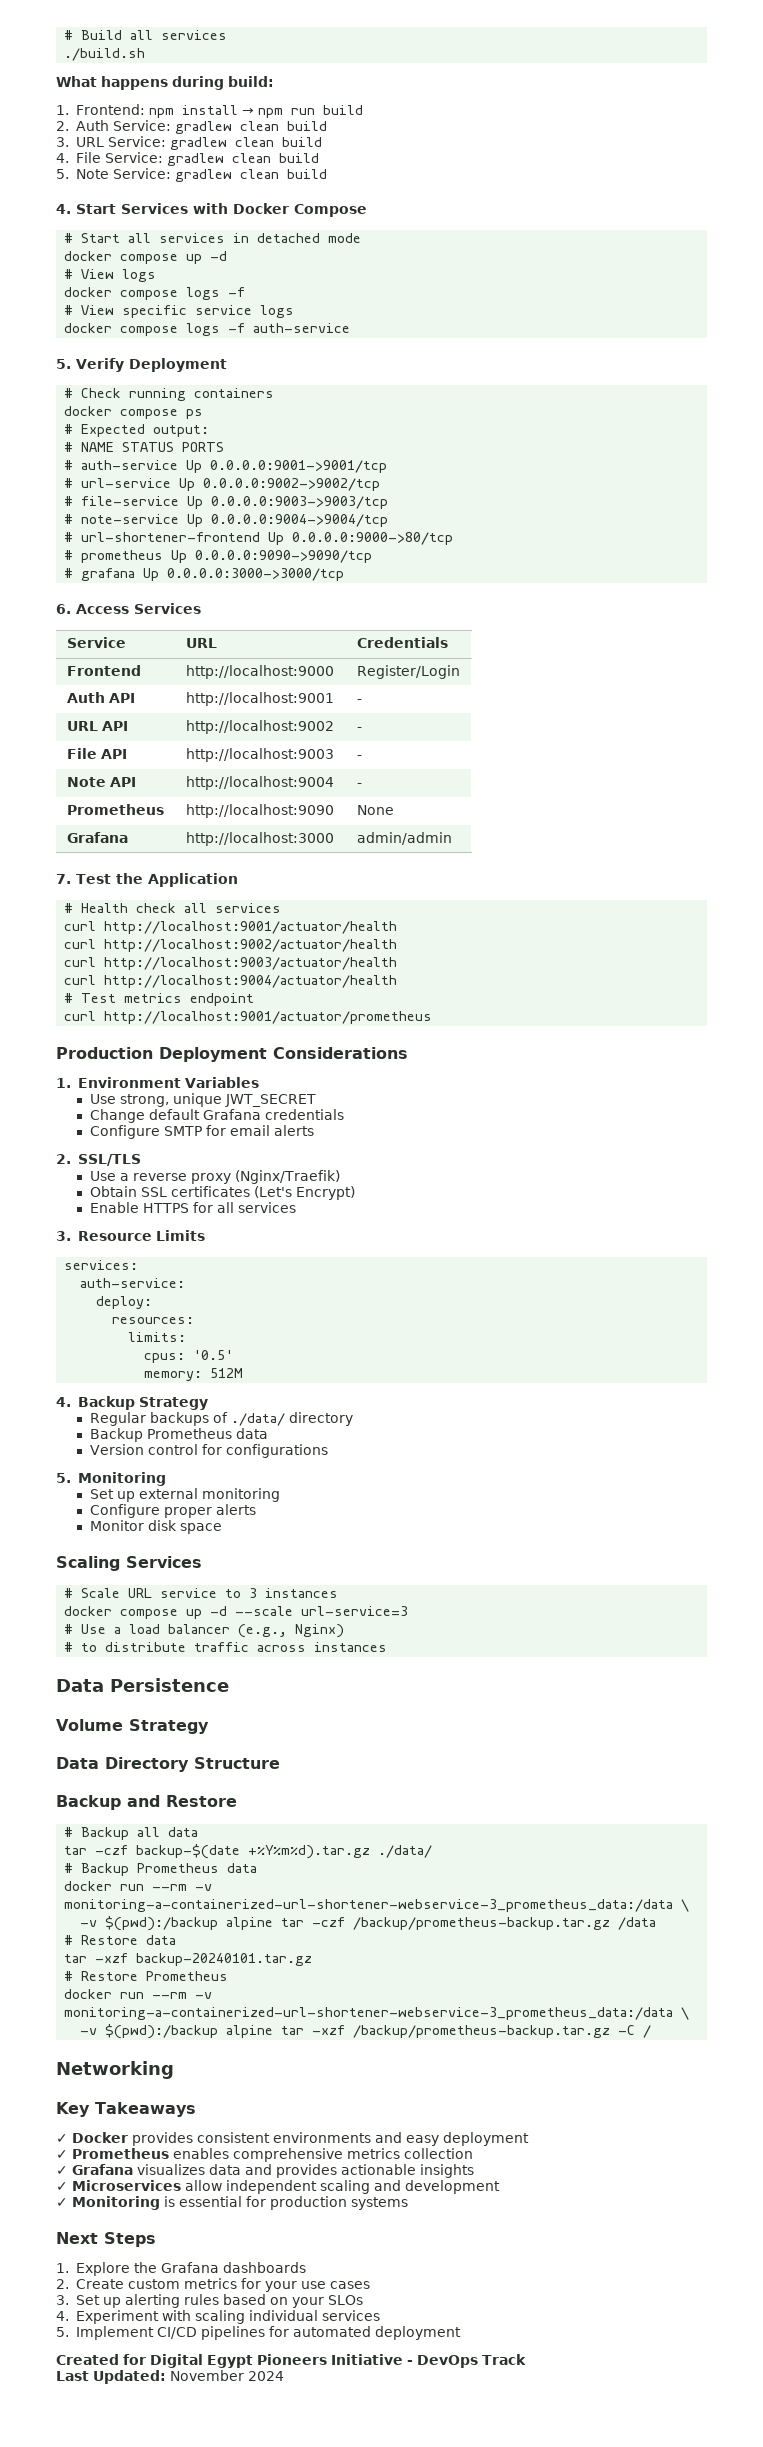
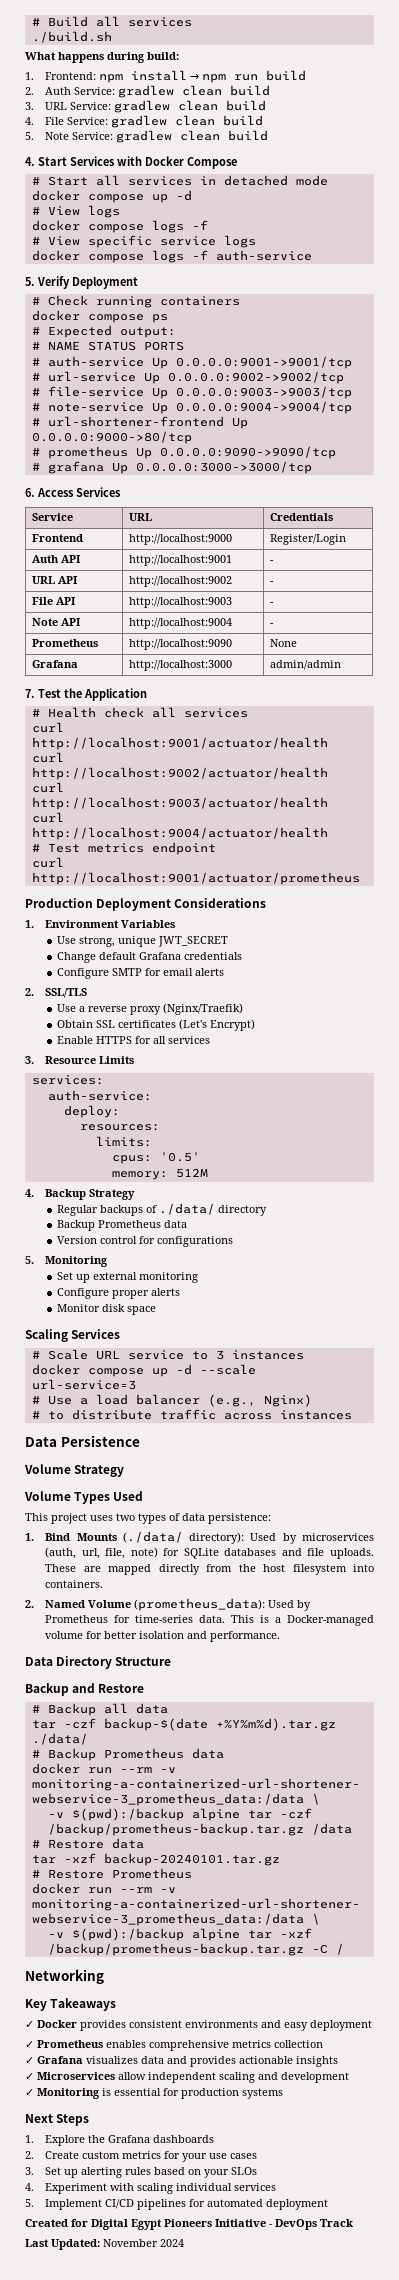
+ Volume Types Used
+ This project uses two types of data persistence:
+ 1. Bind Mounts (./data/ directory): Used by microservices (auth, url, file, note) for SQLite databases and file uploads. These are mapped directly from the host filesystem into containers.
+ 2. Named Volume (prometheus_data): Used by Prometheus for time-series data. This is a Docker-managed volume for better isolation and performance.

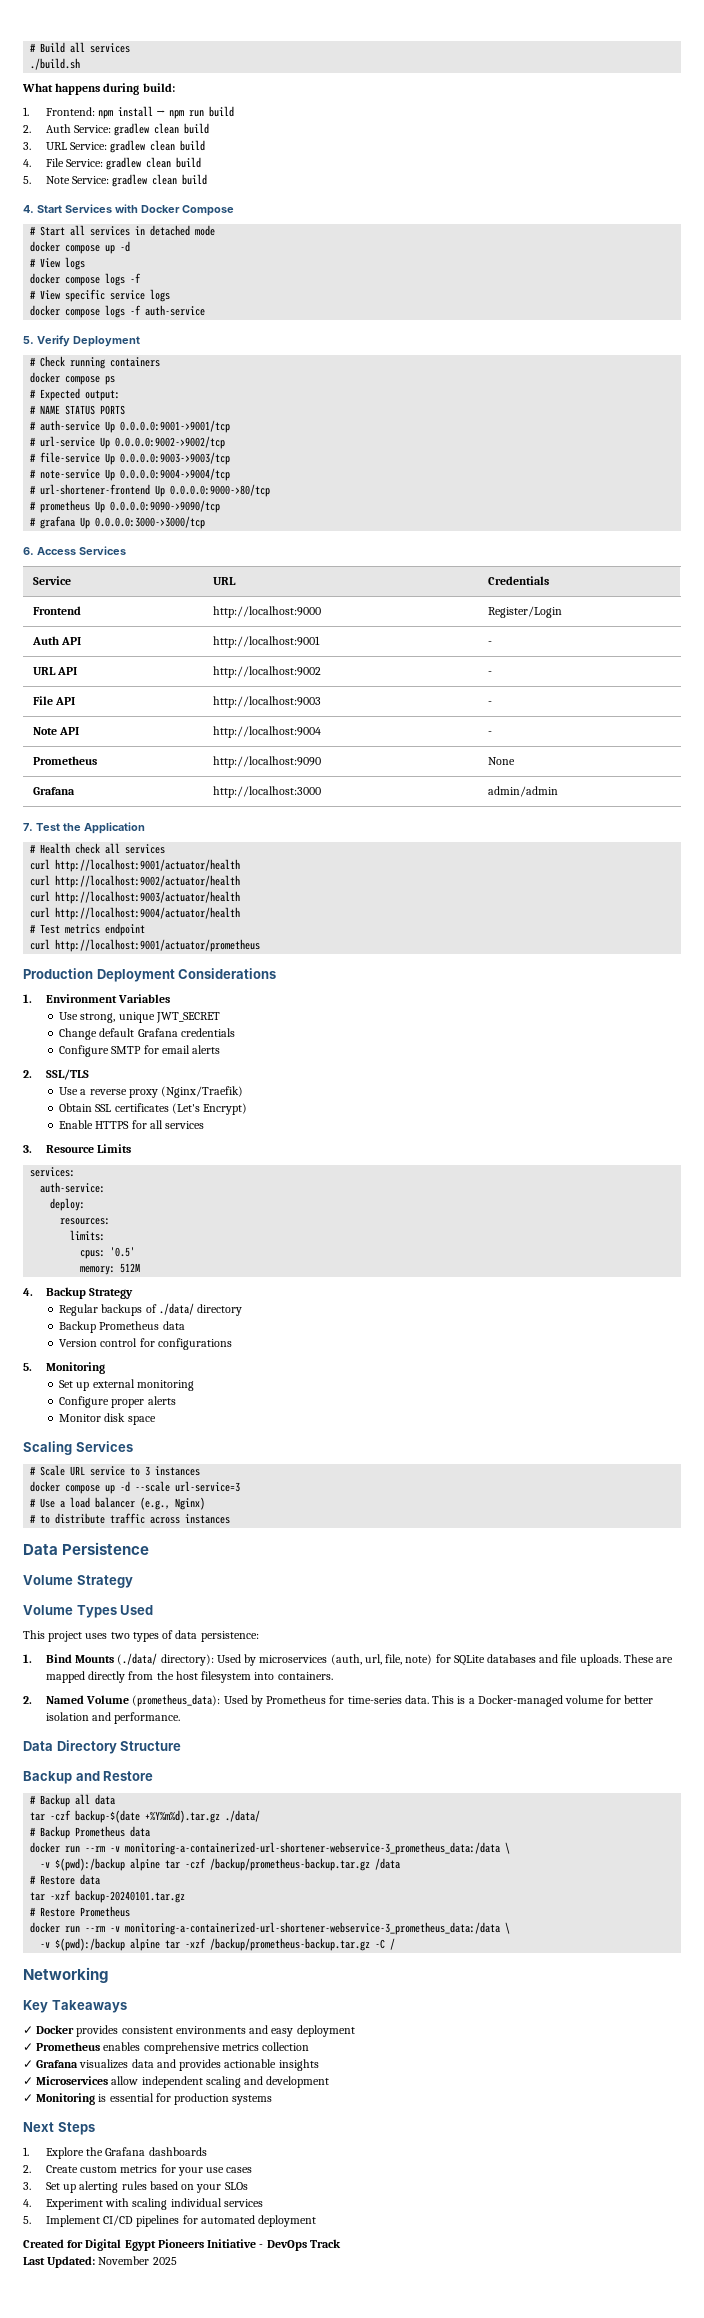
- Last Updated: November 2024
+ Last Updated: November 2025

